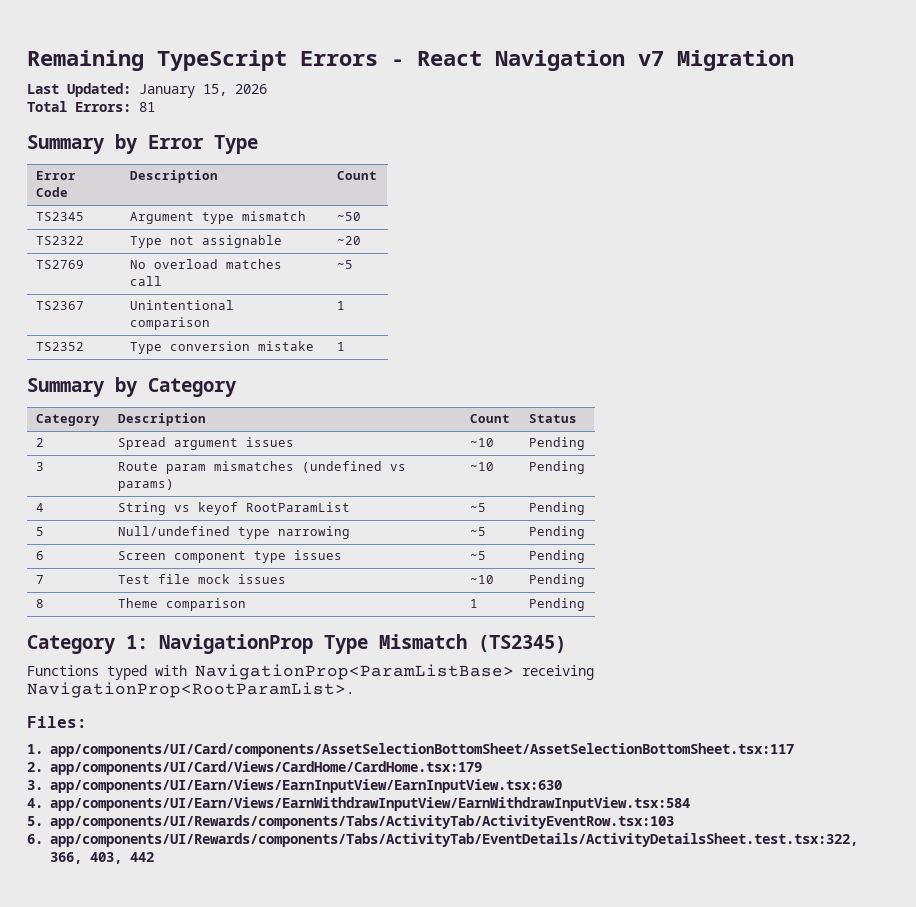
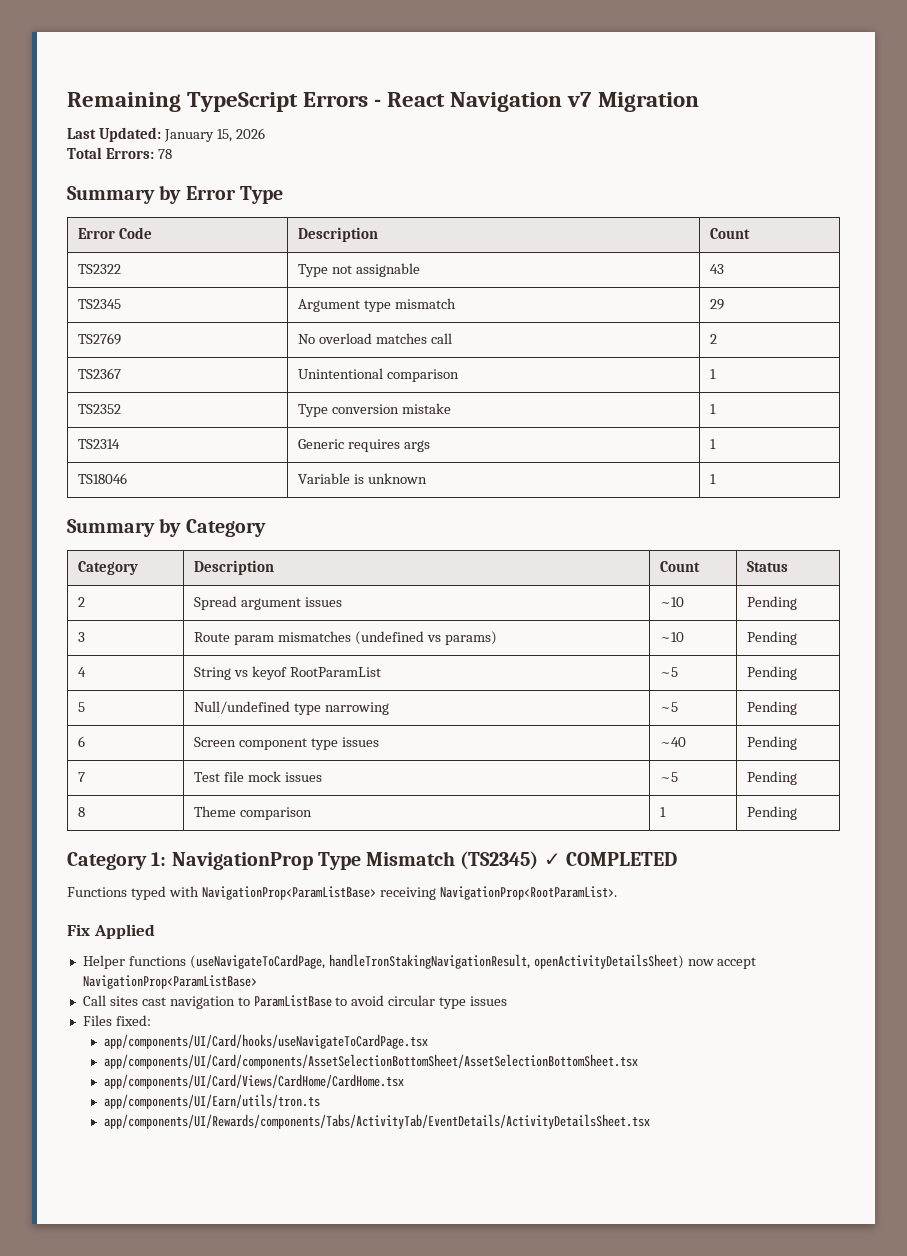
- Total Errors: 81
+ Total Errors: 78
+ TS2322 | Type not assignable | 43
- TS2345 | Argument type mismatch | ~50
- TS2322 | Type not assignable | ~20
+ TS2345 | Argument type mismatch | 29
- TS2769 | No overload matches call | ~5
+ TS2769 | No overload matches call | 2
+ TS2314 | Generic requires args | 1
+ TS18046 | Variable is unknown | 1
- 6 | Screen component type issues | ~5 | Pending
+ 6 | Screen component type issues | ~40 | Pending
- 7 | Test file mock issues | ~10 | Pending
+ 7 | Test file mock issues | ~5 | Pending
- Category 1: NavigationProp Type Mismatch (TS2345)
+ Category 1: NavigationProp Type Mismatch (TS2345) ✓ COMPLETED
- Files:
- 1. app/components/UI/Card/components/AssetSelectionBottomSheet/AssetSelectionBottomSheet.tsx:117
- 2. app/components/UI/Card/Views/CardHome/CardHome.tsx:179
- 3. app/components/UI/Earn/Views/EarnInputView/EarnInputView.tsx:630
- 4. app/components/UI/Earn/Views/EarnWithdrawInputView/EarnWithdrawInputView.tsx:584
- 5. app/components/UI/Rewards/components/Tabs/ActivityTab/ActivityEventRow.tsx:103
- 6. app/components/UI/Rewards/components/Tabs/ActivityTab/EventDetails/ActivityDetailsSheet.test.tsx:322, 366, 403, 442
+ Fix Applied
+ Helper functions (useNavigateToCardPage, handleTronStakingNavigationResult, openActivityDetailsSheet) now accept NavigationProp<ParamListBase>
+ Call sites cast navigation to ParamListBase to avoid circular type issues
+ Files fixed:
+ app/components/UI/Card/hooks/useNavigateToCardPage.tsx
+ app/components/UI/Card/components/AssetSelectionBottomSheet/AssetSelectionBottomSheet.tsx
+ app/components/UI/Card/Views/CardHome/CardHome.tsx
+ app/components/UI/Earn/utils/tron.ts
+ app/components/UI/Rewards/components/Tabs/ActivityTab/EventDetails/ActivityDetailsSheet.tsx

